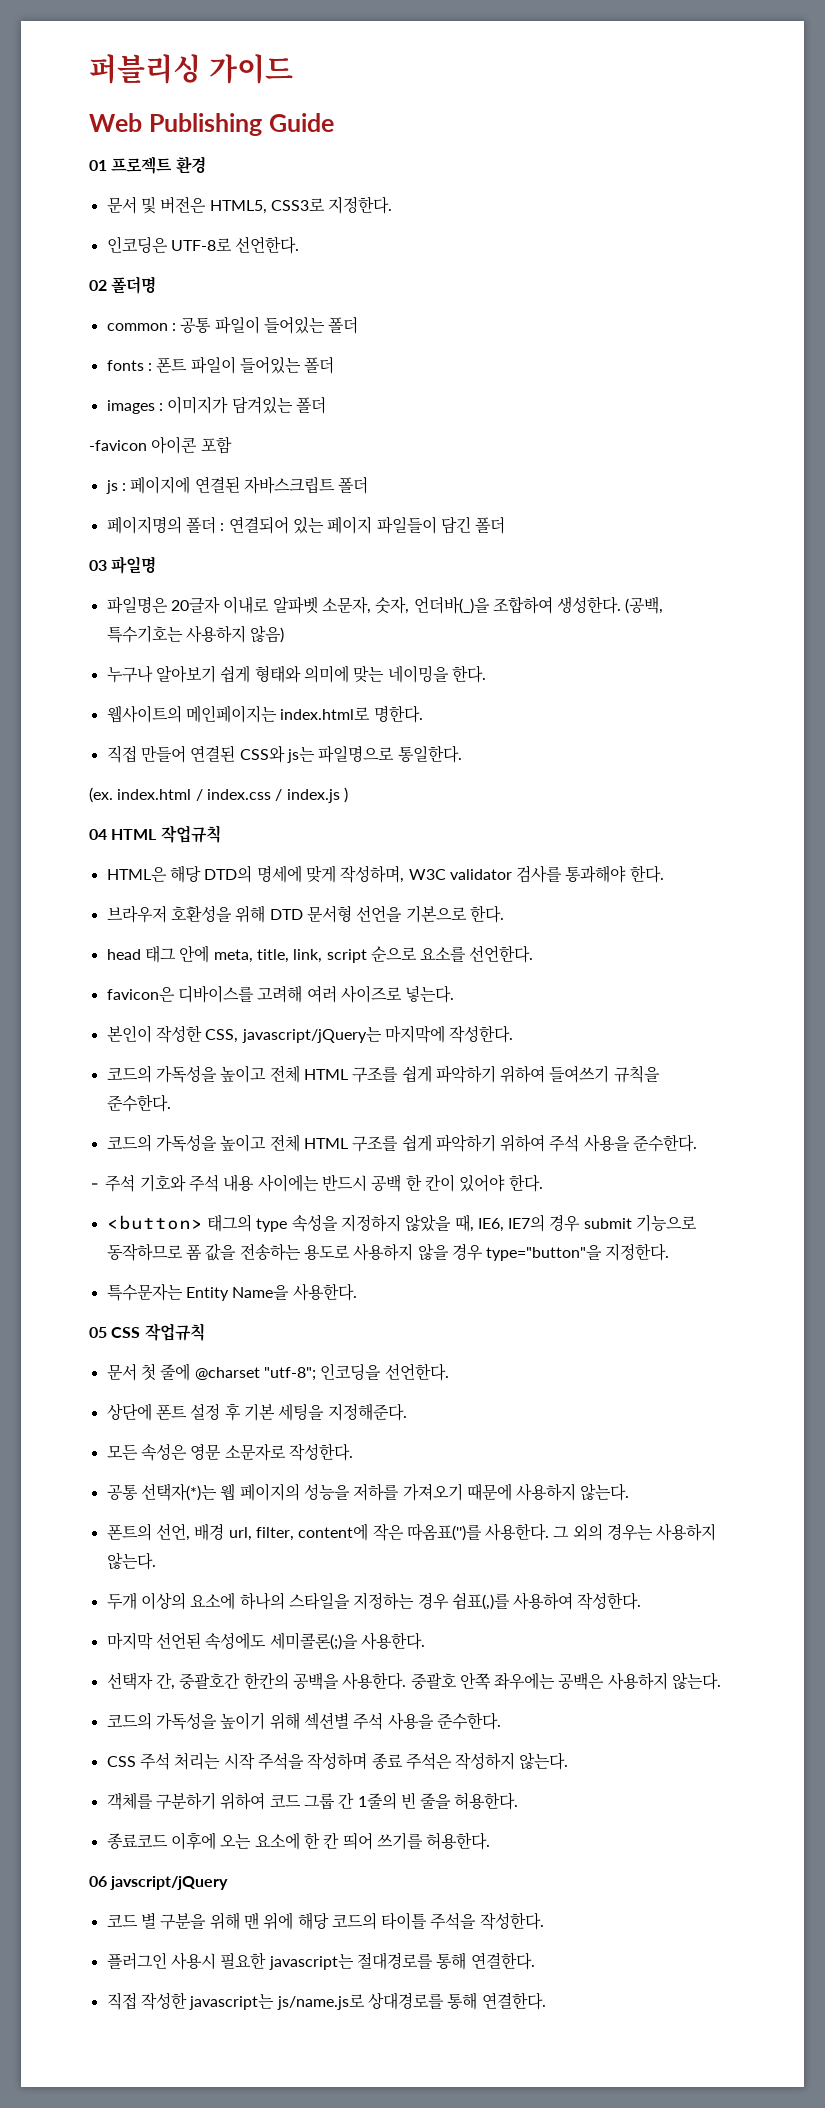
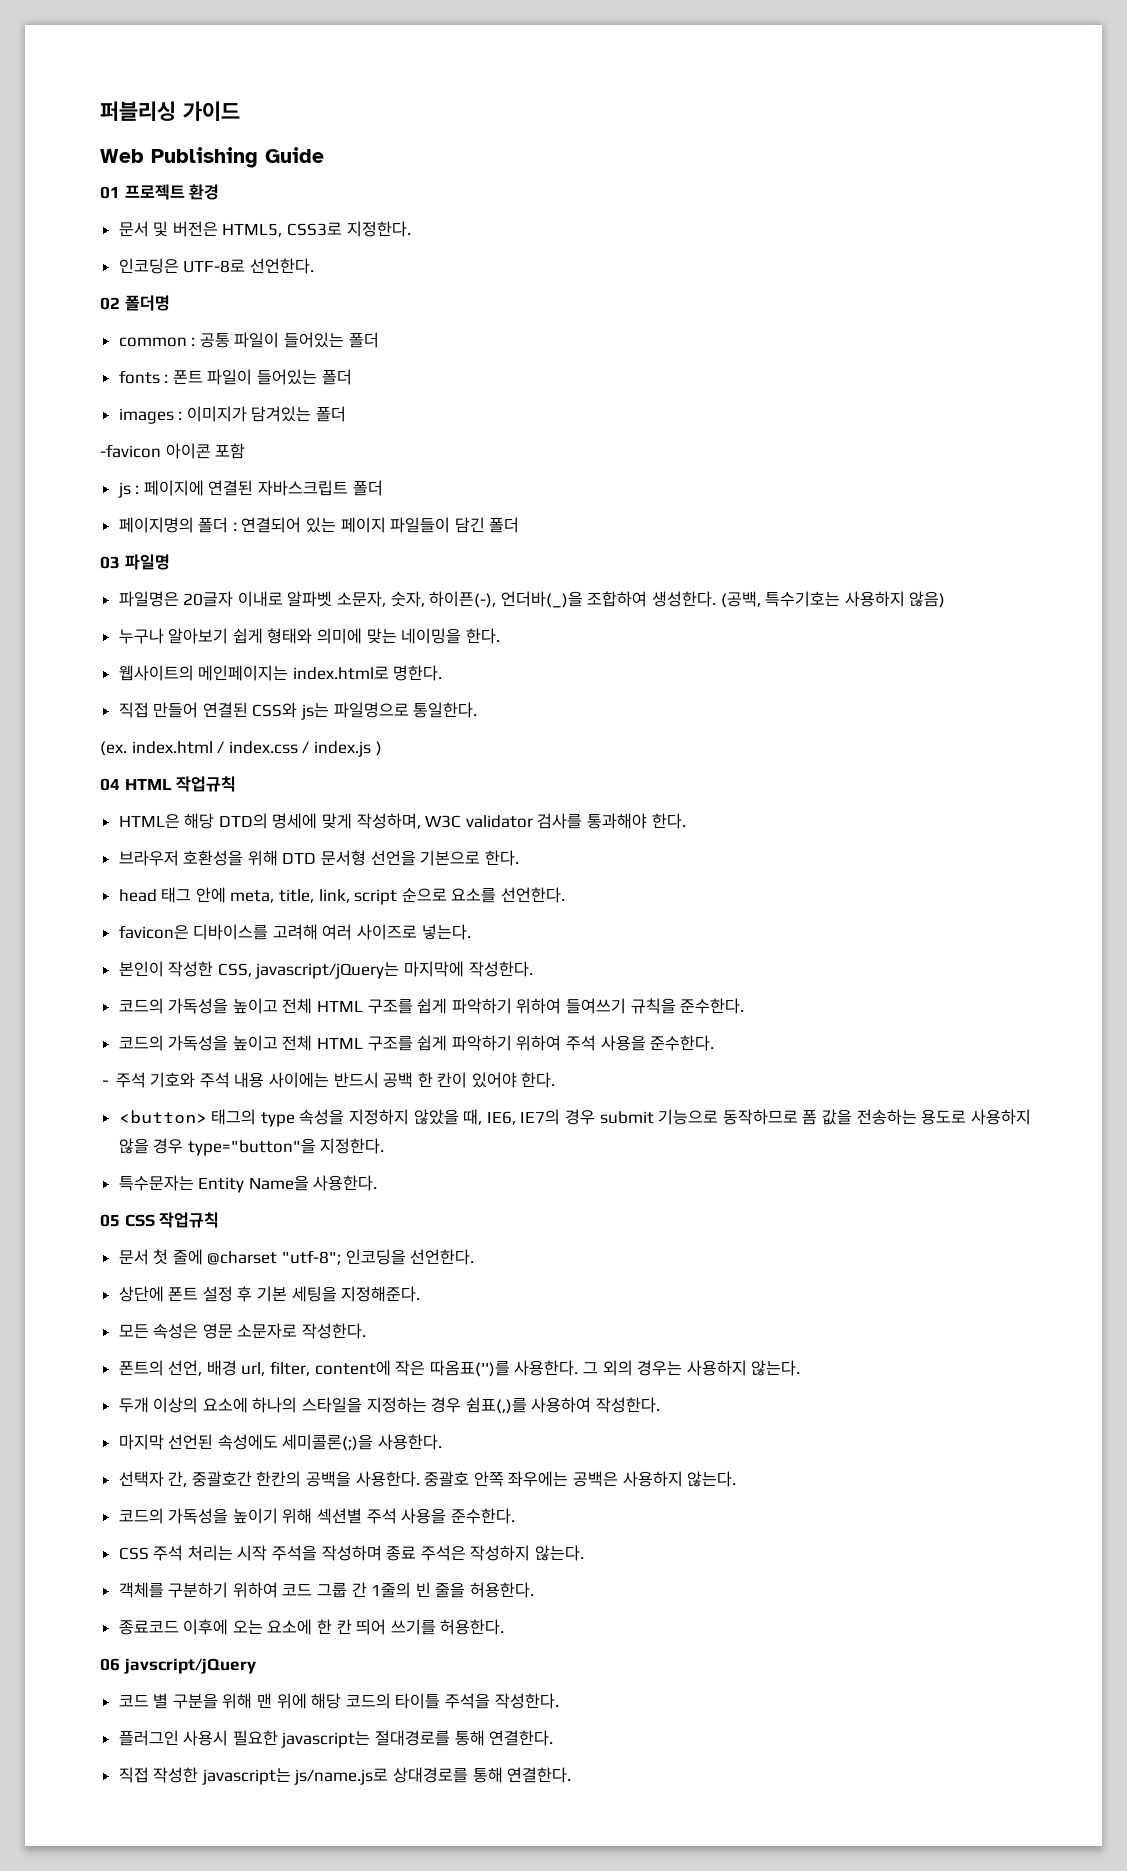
- 파일명은 20글자 이내로 알파벳 소문자, 숫자, 언더바(_)을 조합하여 생성한다.
+ 파일명은 20글자 이내로 알파벳 소문자, 숫자, 하이픈(-), 언더바(_)을 조합하여 생성한다.
- 공통 선택자(*)는 웹 페이지의 성능을 저하를 가져오기 때문에 사용하지 않는다.

